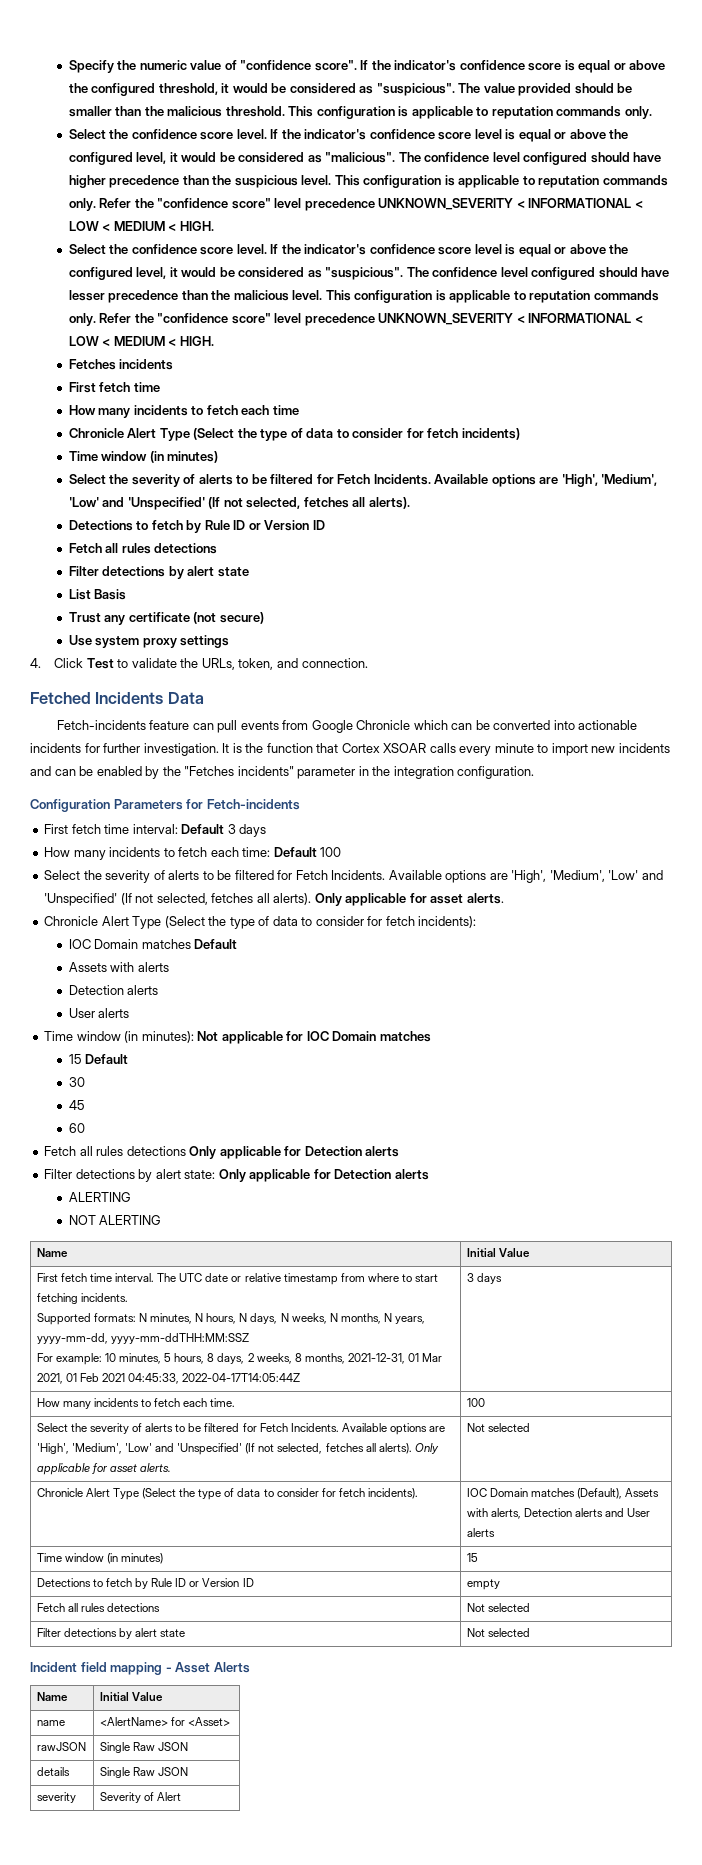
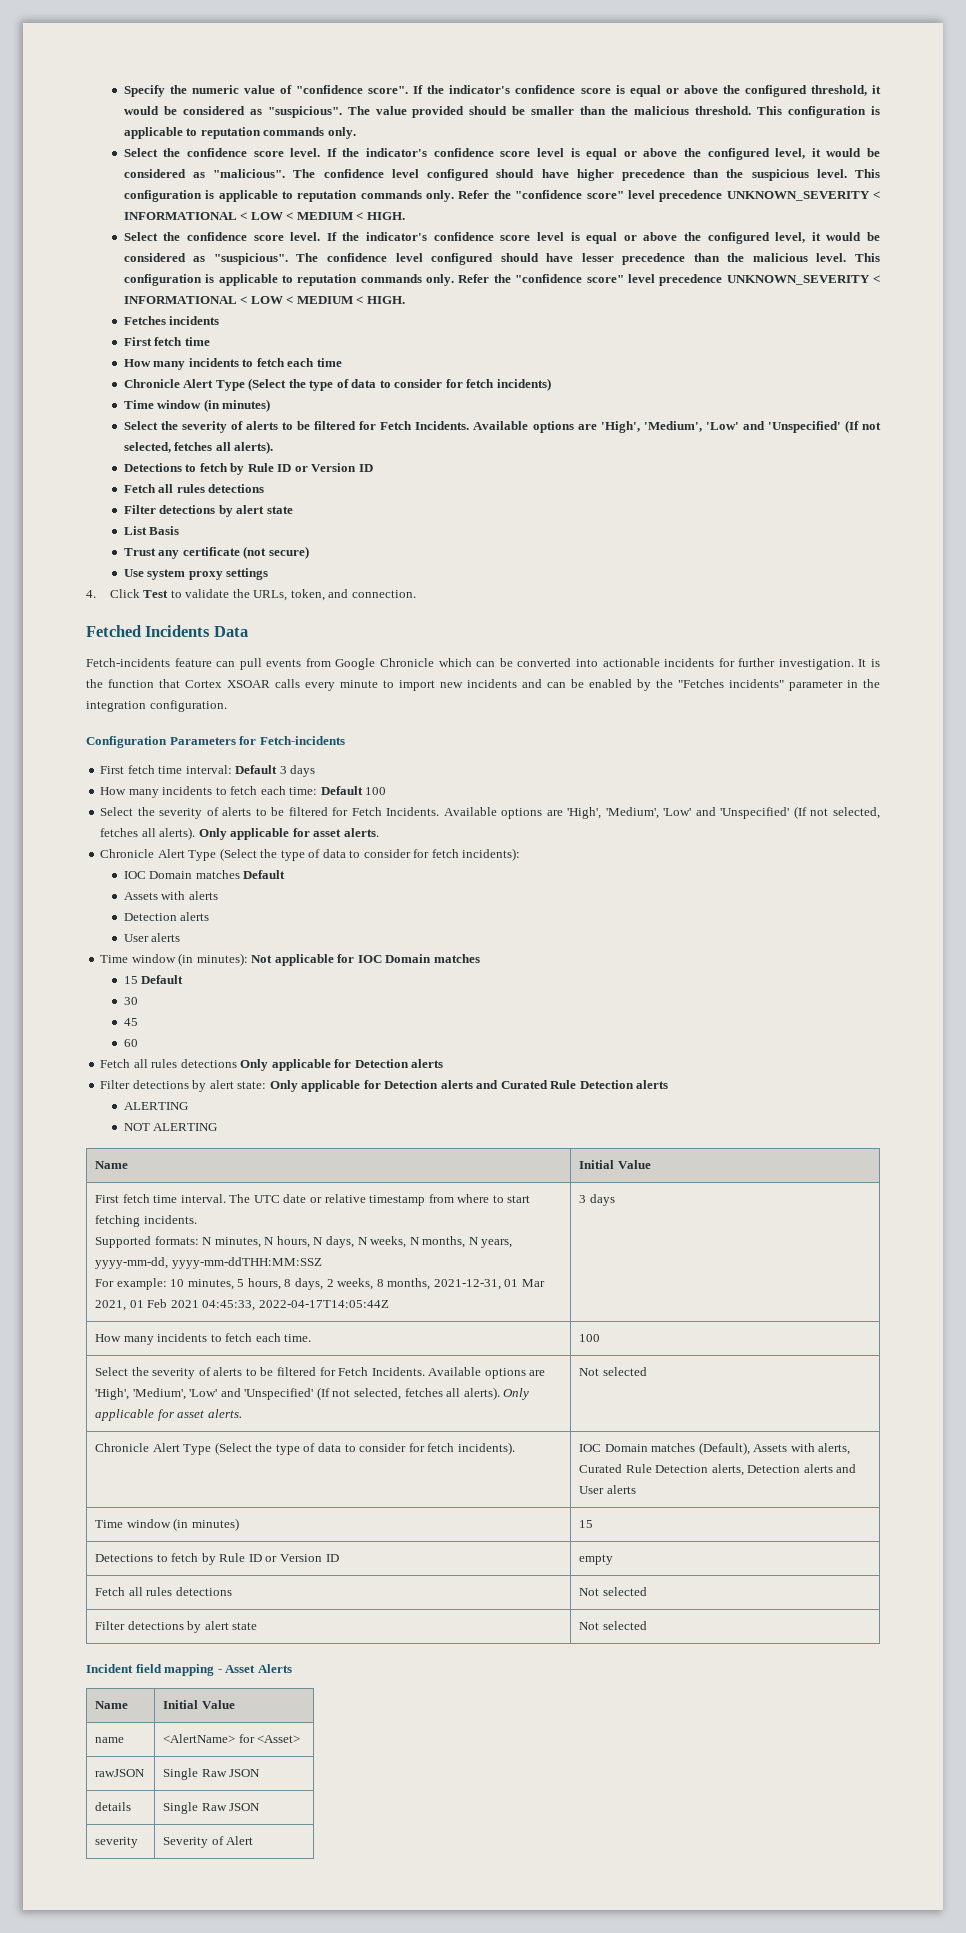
- Filter detections by alert state: Only applicable for Detection alerts
+ Filter detections by alert state: Only applicable for Detection alerts and Curated Rule Detection alerts
- Chronicle Alert Type (Select the type of data to consider for fetch incidents). | IOC Domain matches (Default), Assets with alerts, Detection alerts and User alerts
+ Chronicle Alert Type (Select the type of data to consider for fetch incidents). | IOC Domain matches (Default), Assets with alerts, Curated Rule Detection alerts, Detection alerts and User alerts

